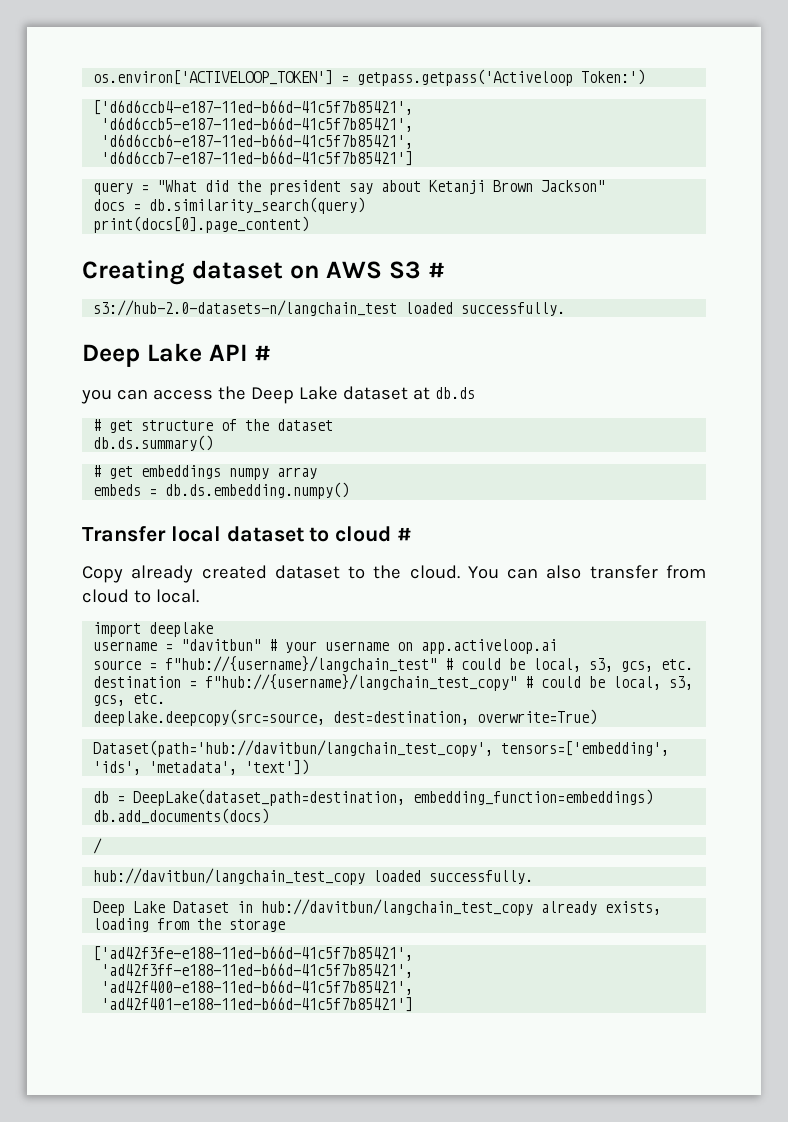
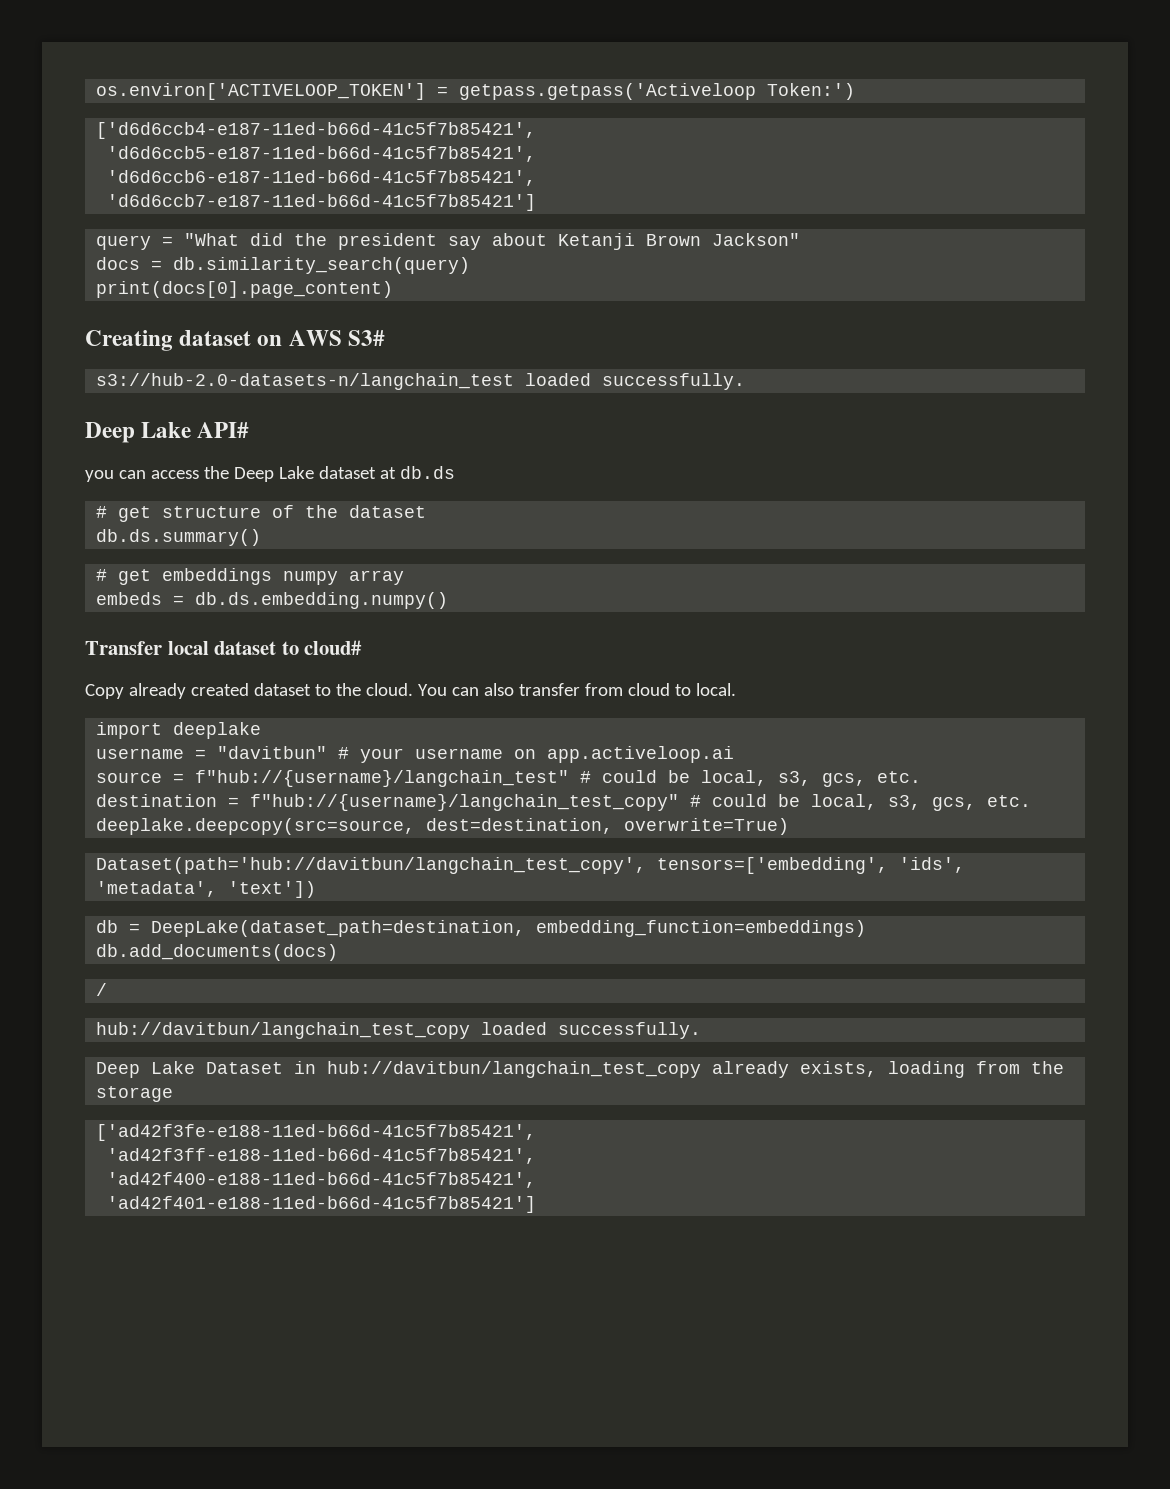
- Creating dataset on AWS S3 #
+ Creating dataset on AWS S3#
- Deep Lake API #
+ Deep Lake API#
- Transfer local dataset to cloud #
+ Transfer local dataset to cloud#

